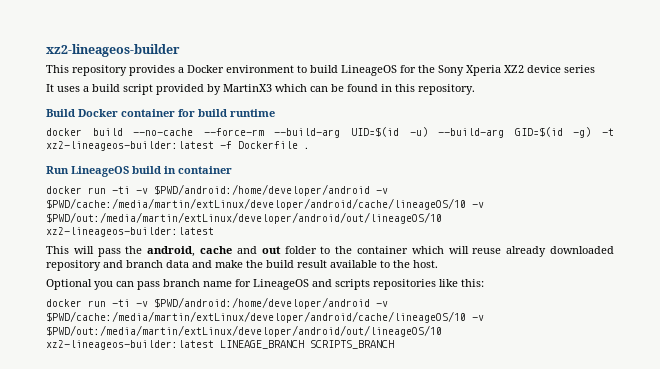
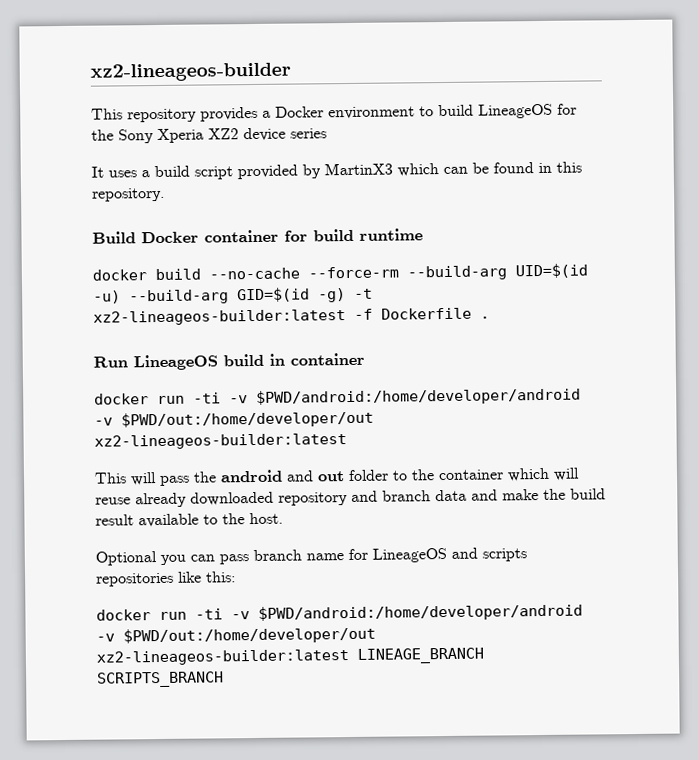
  Run LineageOS build in container
- docker run -ti -v $PWD/android:/home/developer/android -v $PWD/cache:/media/martin/extLinux/developer/android/cache/lineageOS/10 -v $PWD/out:/media/martin/extLinux/developer/android/out/lineageOS/10 xz2-lineageos-builder:latest
+ docker run -ti -v $PWD/android:/home/developer/android -v $PWD/out:/home/developer/out xz2-lineageos-builder:latest
- This will pass the android, cache and out folder to the container which will reuse already downloaded repository and branch data and make the build result available to the host.
+ This will pass the android and out folder to the container which will reuse already downloaded repository and branch data and make the build result available to the host.
- docker run -ti -v $PWD/android:/home/developer/android -v $PWD/cache:/media/martin/extLinux/developer/android/cache/lineageOS/10 -v $PWD/out:/media/martin/extLinux/developer/android/out/lineageOS/10 xz2-lineageos-builder:latest LINEAGE_BRANCH SCRIPTS_BRANCH
+ docker run -ti -v $PWD/android:/home/developer/android -v $PWD/out:/home/developer/out xz2-lineageos-builder:latest LINEAGE_BRANCH SCRIPTS_BRANCH

